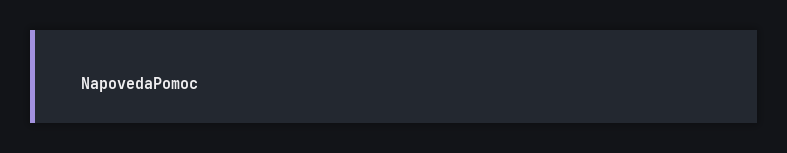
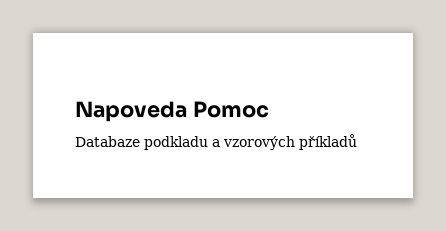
- NapovedaPomoc
+ Napoveda Pomoc
+ Databaze podkladu a vzorových příkladů

